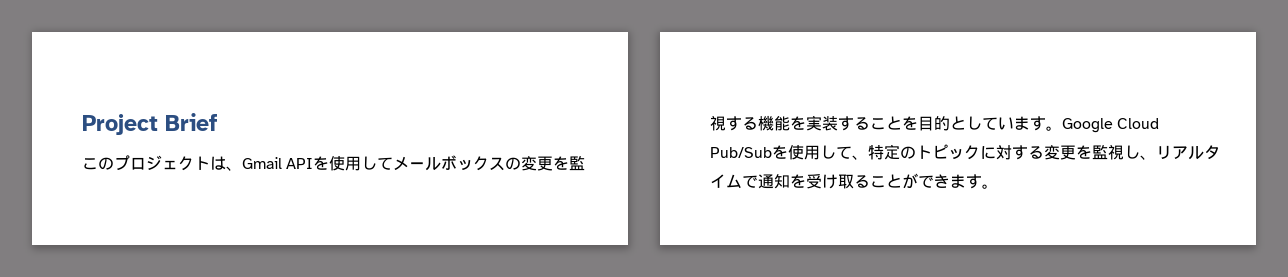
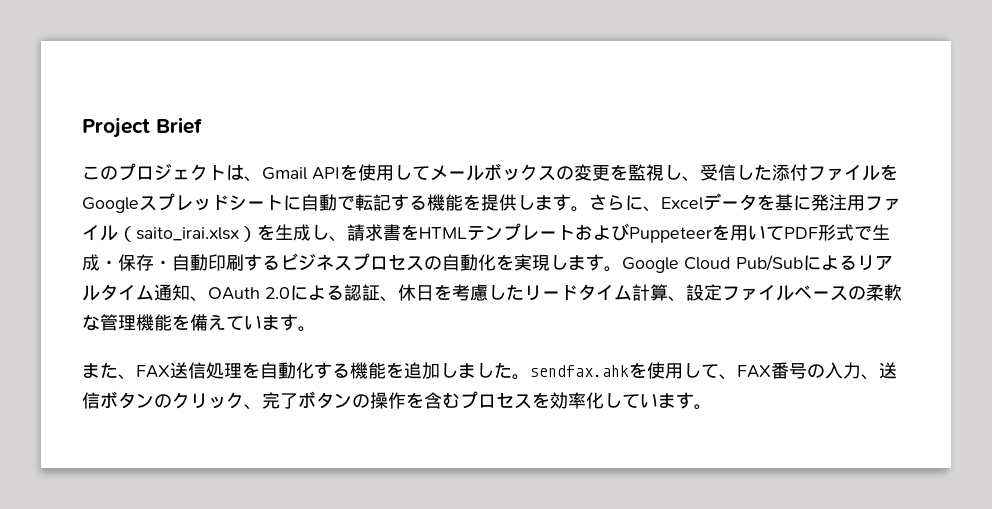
- このプロジェクトは、Gmail APIを使用してメールボックスの変更を監視する機能を実装することを目的としています。Google Cloud Pub/Subを使用して、特定のトピックに対する変更を監視し、リアルタイムで通知を受け取ることができます。
+ このプロジェクトは、Gmail APIを使用してメールボックスの変更を監視し、受信した添付ファイルをGoogleスプレッドシートに自動で転記する機能を提供します。さらに、Excelデータを基に発注用ファイル（saito_irai.xlsx）を生成し、請求書をHTMLテンプレートおよびPuppeteerを用いてPDF形式で生成・保存・自動印刷するビジネスプロセスの自動化を実現します。Google Cloud Pub/Subによるリアルタイム通知、OAuth 2.0による認証、休日を考慮したリードタイム計算、設定ファイルベースの柔軟な管理機能を備えています。
+ また、FAX送信処理を自動化する機能を追加しました。sendfax.ahkを使用して、FAX番号の入力、送信ボタンのクリック、完了ボタンの操作を含むプロセスを効率化しています。

